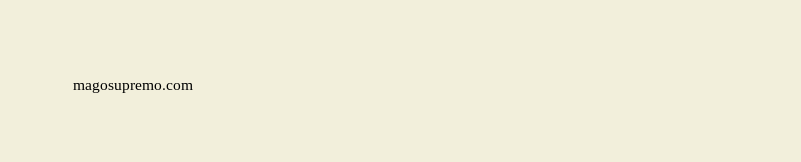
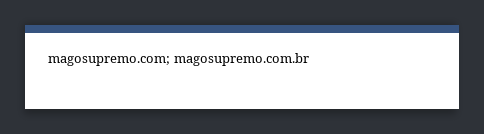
- magosupremo.com
+ magosupremo.com; magosupremo.com.br

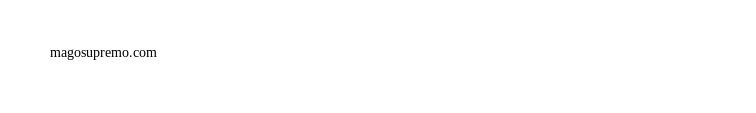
- magosupremo.com; magosupremo.com.br
+ magosupremo.com

